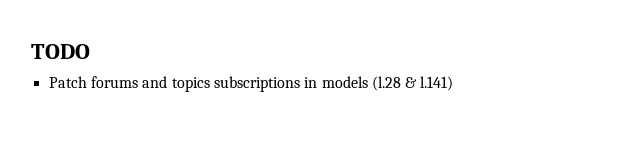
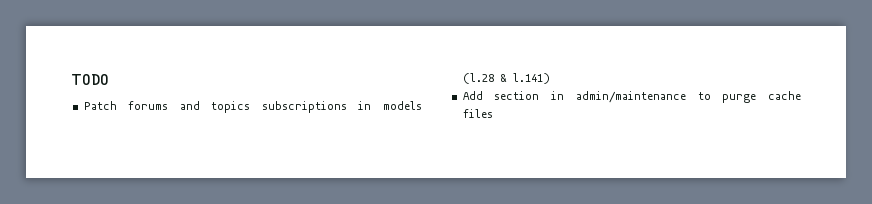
+ Add section in admin/maintenance to purge cache files

